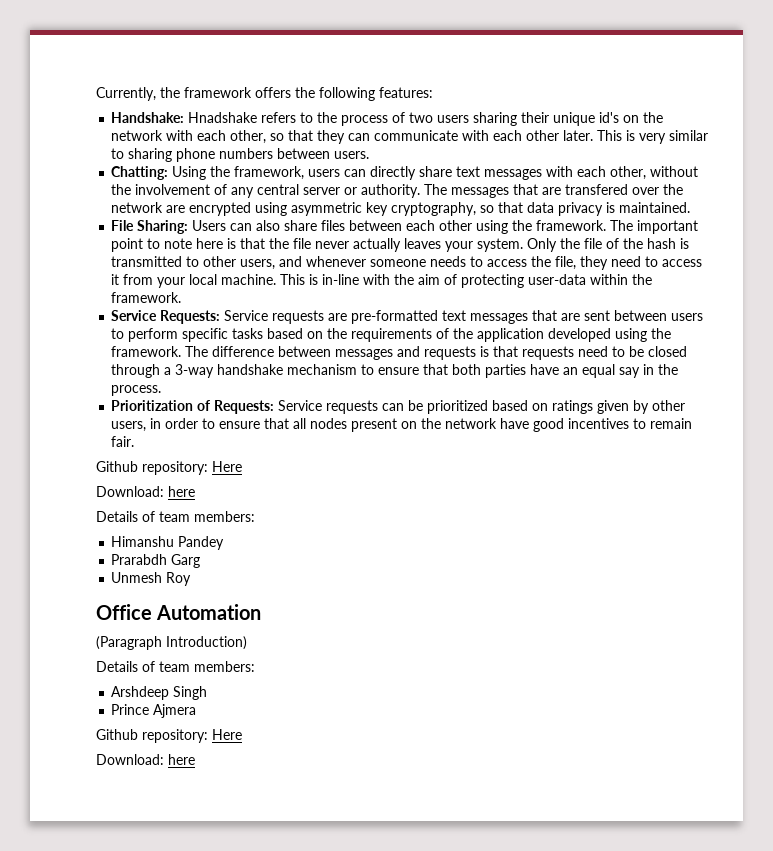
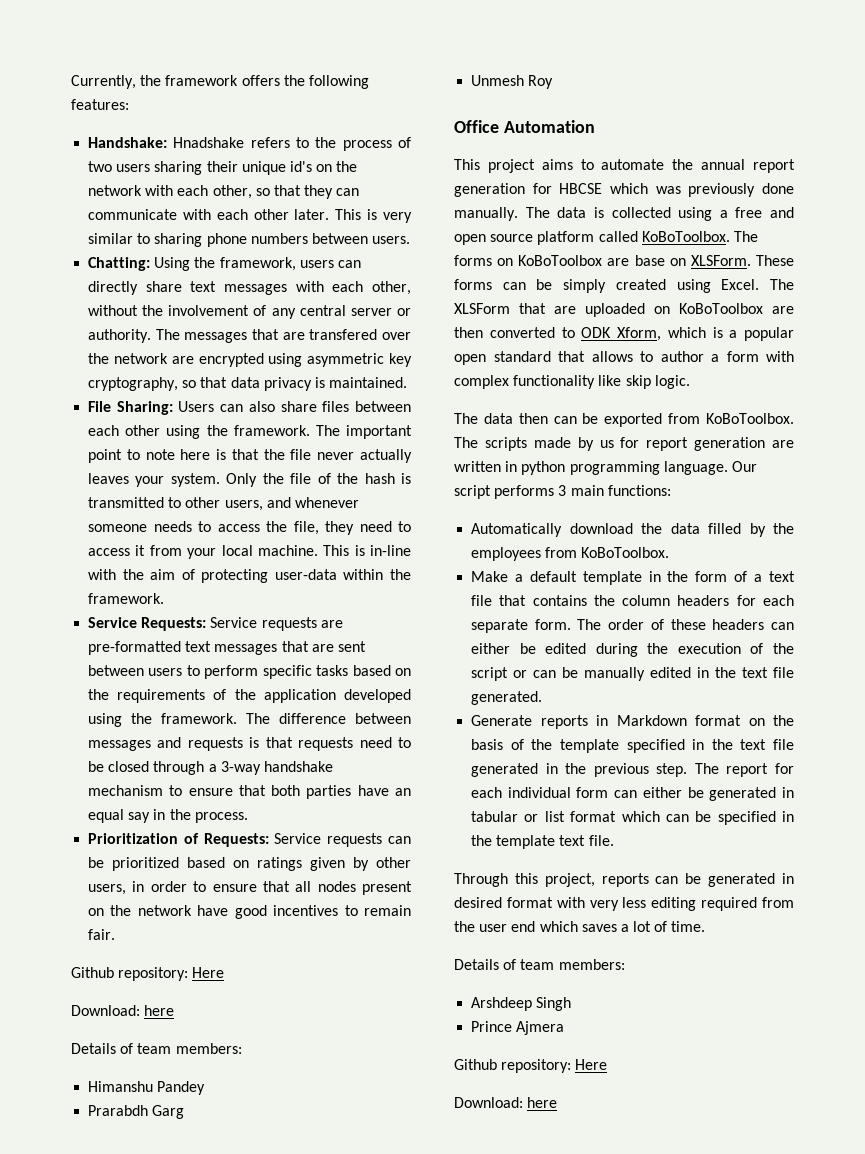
- (Paragraph Introduction)
+ This project aims to automate the annual report generation for HBCSE which was previously done manually. The data is collected using a free and open source platform called KoBoToolbox. The forms on KoBoToolbox are base on XLSForm. These forms can be simply created using Excel. The XLSForm that are uploaded on KoBoToolbox are then converted to ODK Xform, which is a popular open standard that allows to author a form with complex functionality like skip logic.
+ The data then can be exported from KoBoToolbox. The scripts made by us for report generation are written in python programming language. Our script performs 3 main functions:
+ Automatically download the data filled by the employees from KoBoToolbox.
+ Make a default template in the form of a text file that contains the column headers for each separate form. The order of these headers can either be edited during the execution of the script or can be manually edited in the text file generated.
+ Generate reports in Markdown format on the basis of the template specified in the text file generated in the previous step. The report for each individual form can either be generated in tabular or list format which can be specified in the template text file.
+ Through this project, reports can be generated in desired format with very less editing required from the user end which saves a lot of time.

